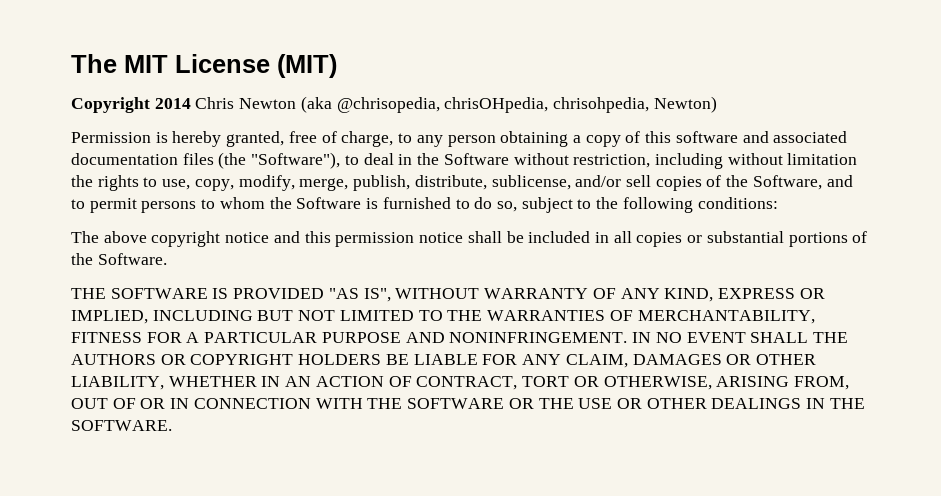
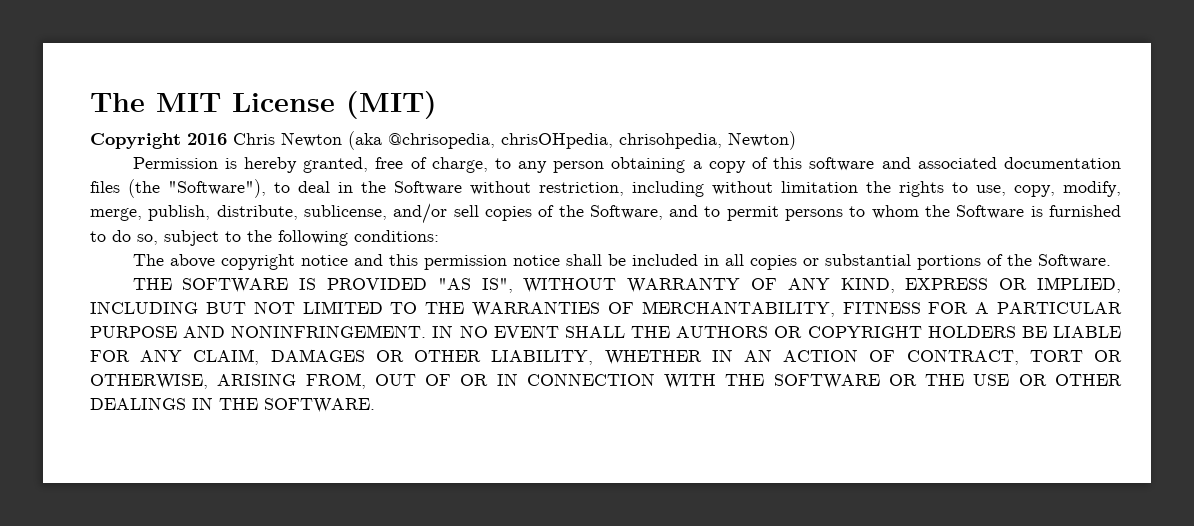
- Copyright 2014 Chris Newton (aka @chrisopedia, chrisOHpedia, chrisohpedia, Newton)
+ Copyright 2016 Chris Newton (aka @chrisopedia, chrisOHpedia, chrisohpedia, Newton)

